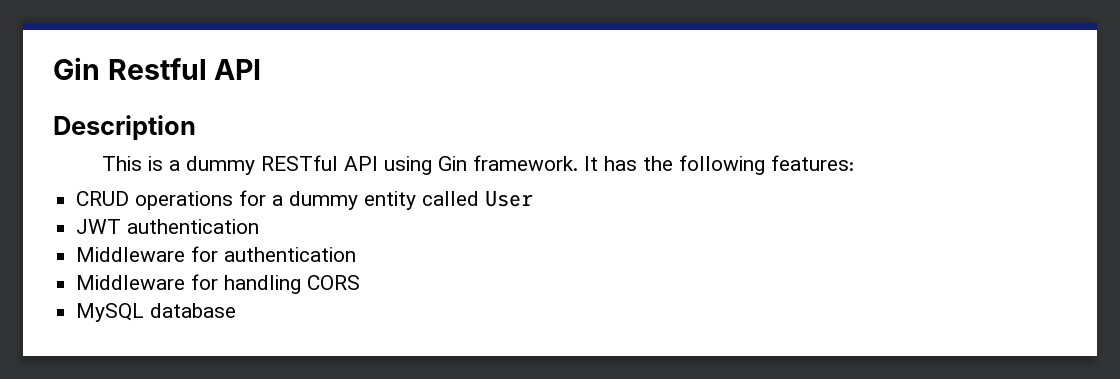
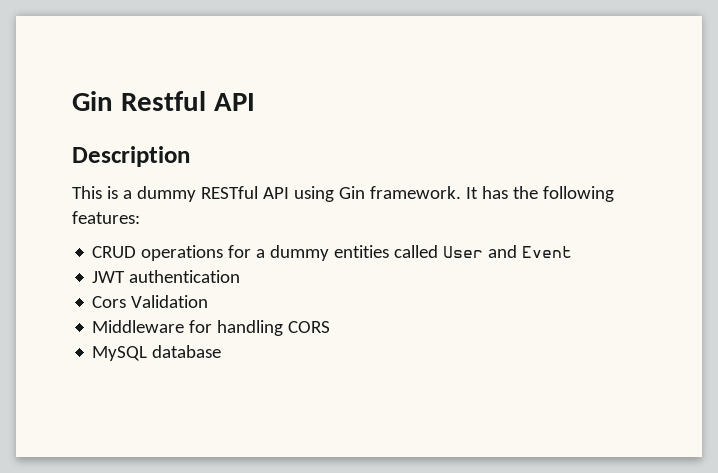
- CRUD operations for a dummy entity called User
+ CRUD operations for a dummy entities called User and Event
- Middleware for authentication
+ Cors Validation

